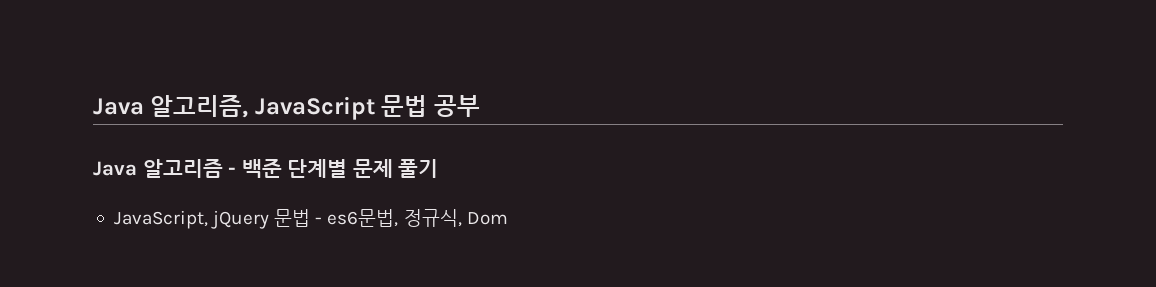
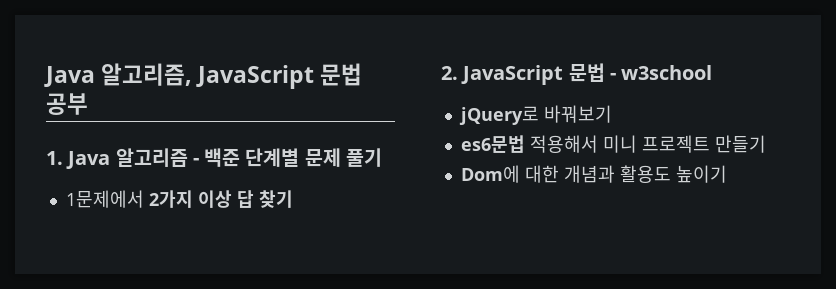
- Java 알고리즘 - 백준 단계별 문제 풀기
+ 1. Java 알고리즘 - 백준 단계별 문제 풀기
- JavaScript, jQuery 문법 - es6문법, 정규식, Dom
+ 1문제에서 2가지 이상 답 찾기
+ 2. JavaScript 문법 - w3school
+ jQuery로 바꿔보기
+ es6문법 적용해서 미니 프로젝트 만들기
+ Dom에 대한 개념과 활용도 높이기

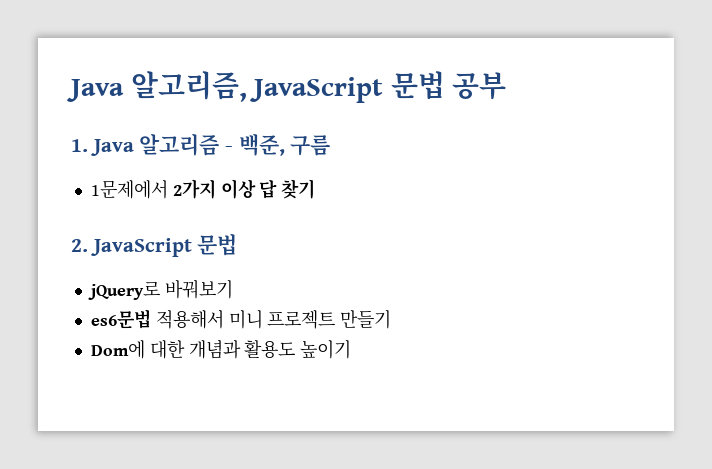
- 1. Java 알고리즘 - 백준 단계별 문제 풀기
+ 1. Java 알고리즘 - 백준, 구름
- 2. JavaScript 문법 - w3school
+ 2. JavaScript 문법

